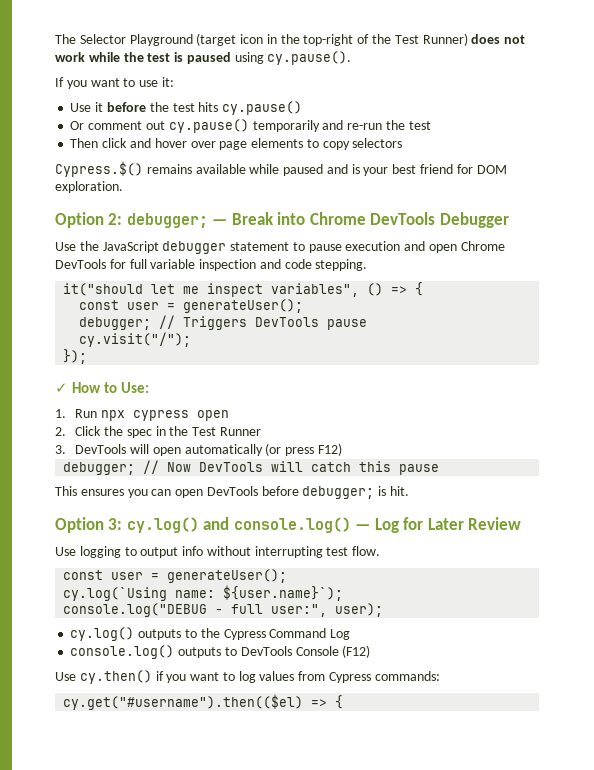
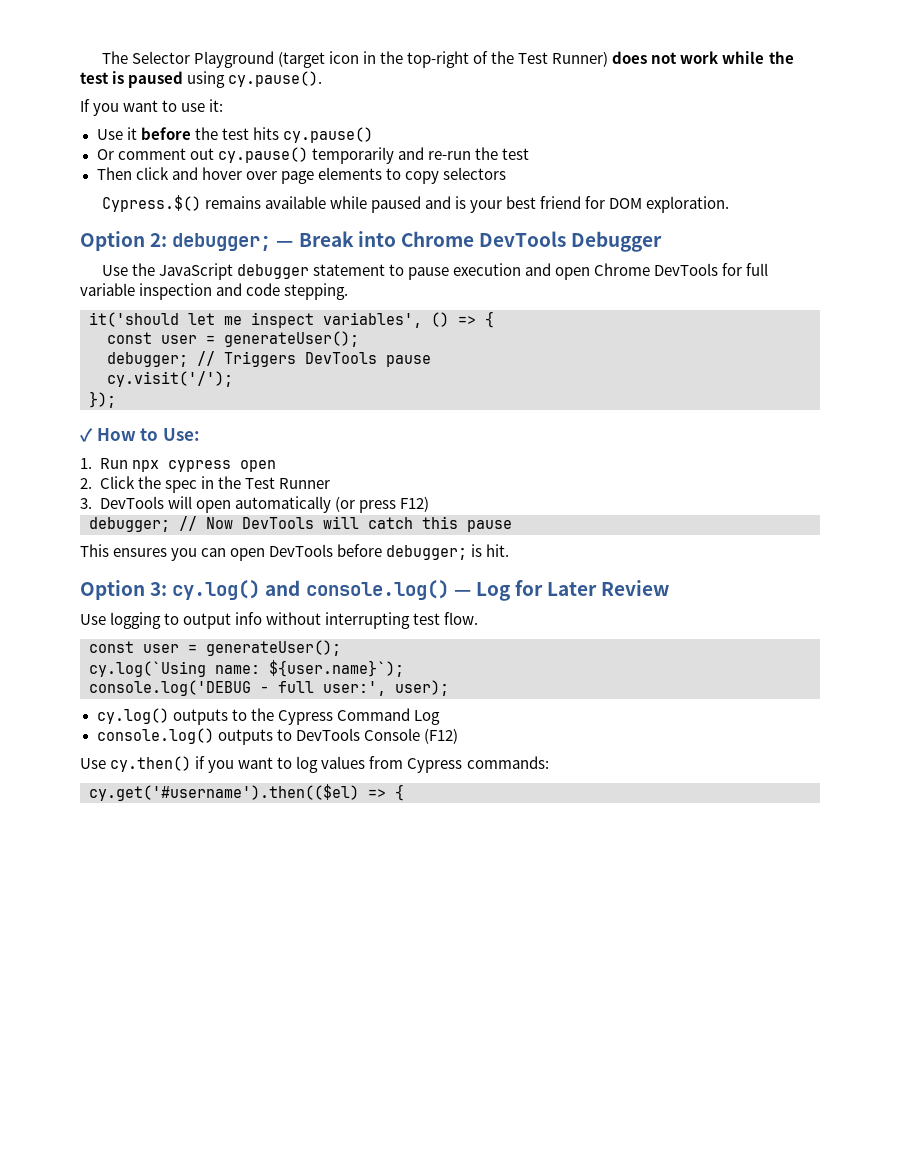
- it("should let me inspect variables", () => {
+ it('should let me inspect variables', () => {
- cy.visit("/");
+ cy.visit('/');
- console.log("DEBUG - full user:", user);
+ console.log('DEBUG - full user:', user);
- cy.get("#username").then(($el) => {
+ cy.get('#username').then(($el) => {

